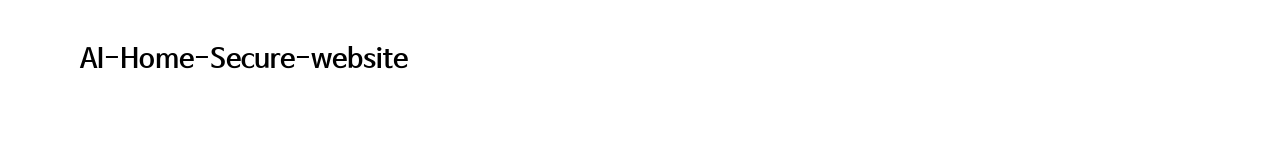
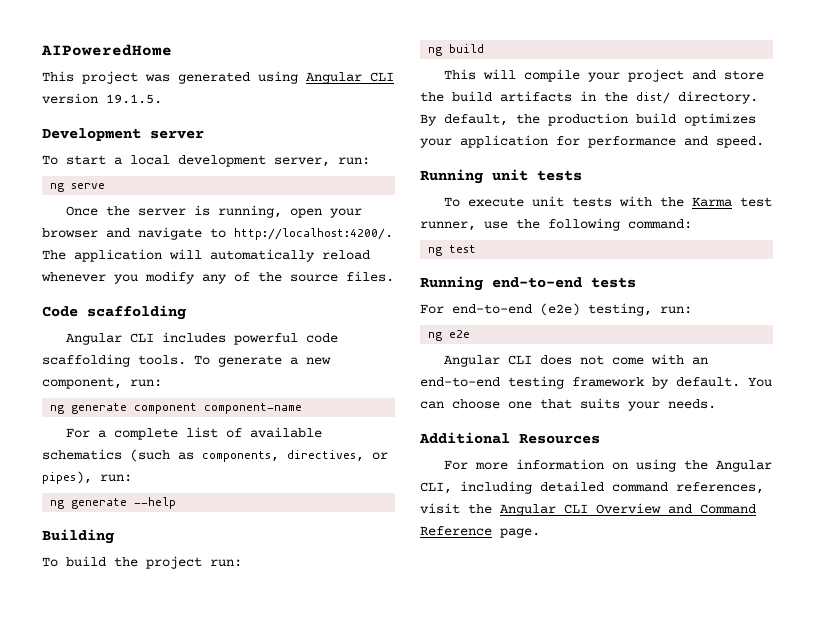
- AI-Home-Secure-website
+ AIPoweredHome
+ This project was generated using Angular CLI version 19.1.5.
+ Development server
+ To start a local development server, run:
+ ng serve
+ Once the server is running, open your browser and navigate to http://localhost:4200/. The application will automatically reload whenever you modify any of the source files.
+ Code scaffolding
+ Angular CLI includes powerful code scaffolding tools. To generate a new component, run:
+ ng generate component component-name
+ For a complete list of available schematics (such as components, directives, or pipes), run:
+ ng generate --help
+ Building
+ To build the project run:
+ ng build
+ This will compile your project and store the build artifacts in the dist/ directory. By default, the production build optimizes your application for performance and speed.
+ Running unit tests
+ To execute unit tests with the Karma test runner, use the following command:
+ ng test
+ Running end-to-end tests
+ For end-to-end (e2e) testing, run:
+ ng e2e
+ Angular CLI does not come with an end-to-end testing framework by default. You can choose one that suits your needs.
+ Additional Resources
+ For more information on using the Angular CLI, including detailed command references, visit the Angular CLI Overview and Command Reference page.

